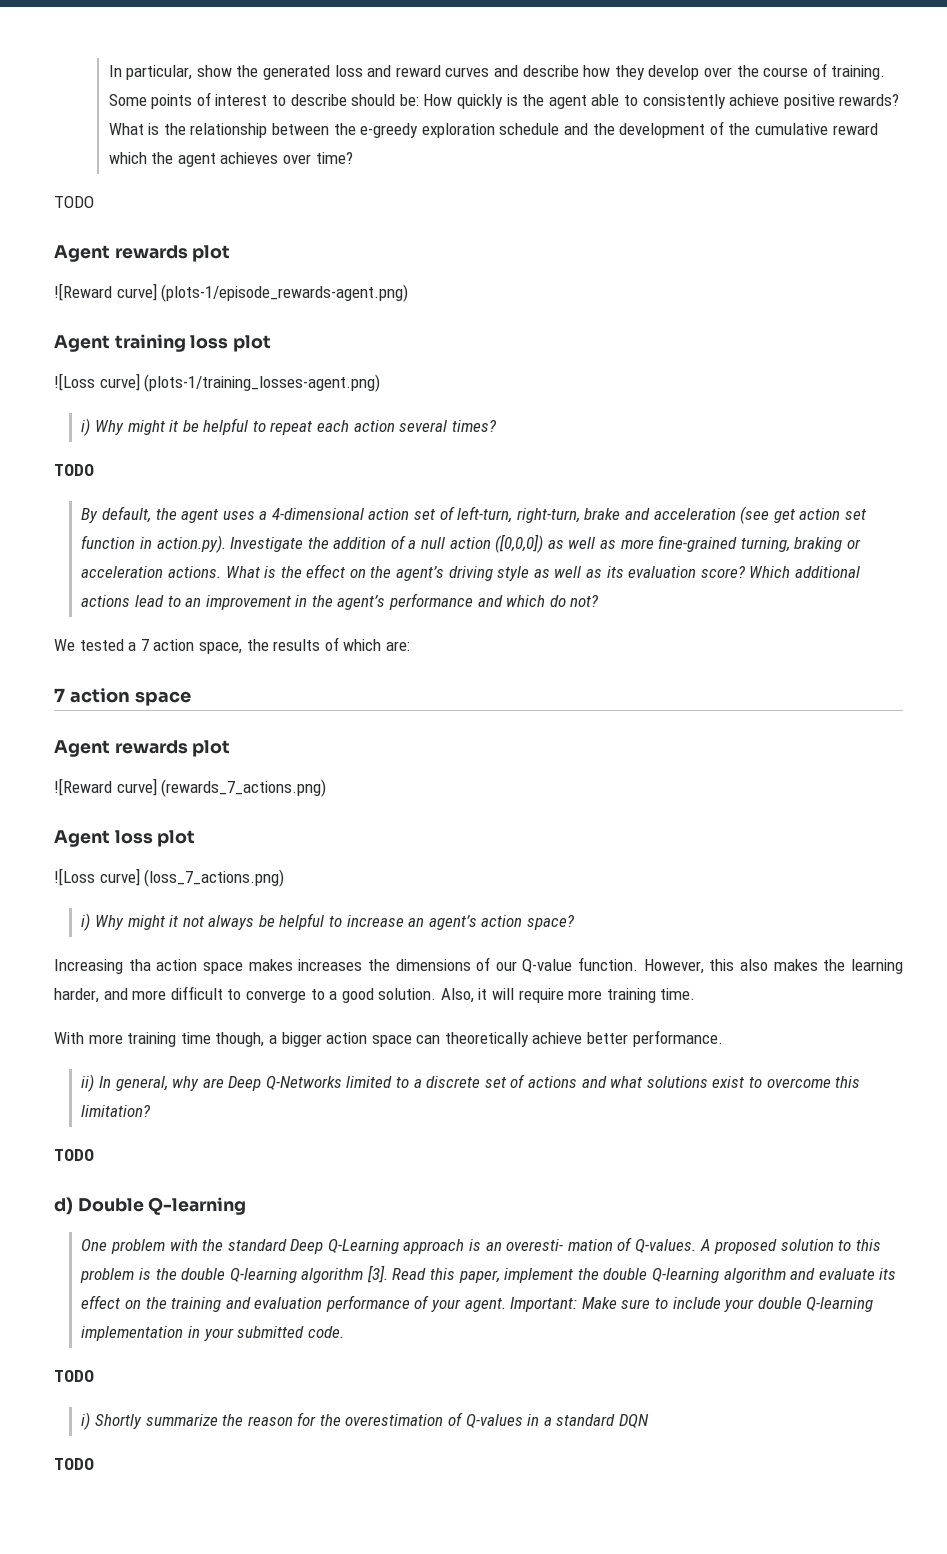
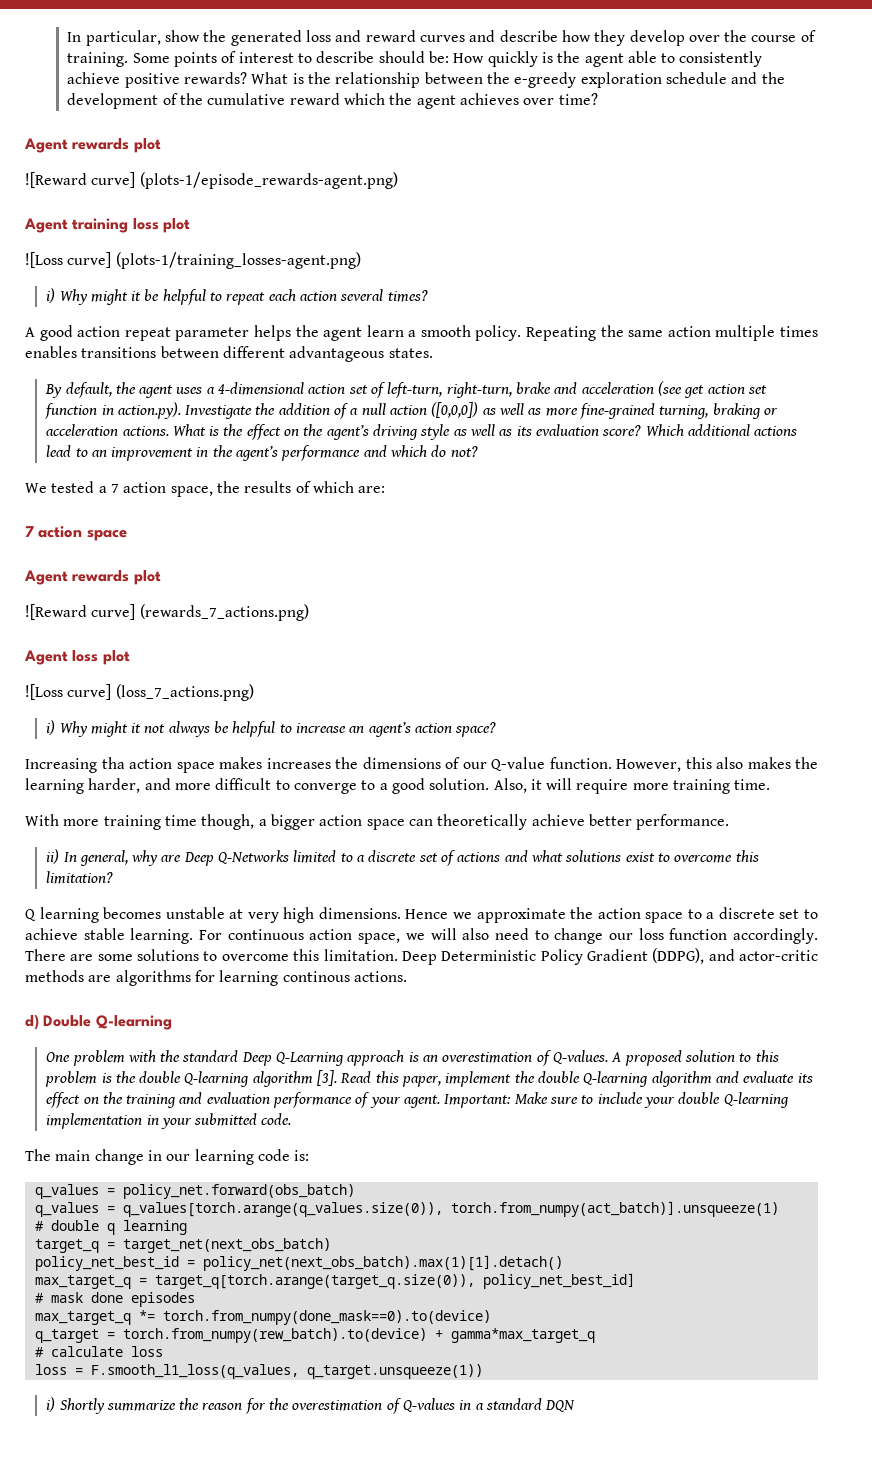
  What is the relationship between the e-greedy exploration schedule and the development of the cumulative reward which the agent achieves over time?
- TODO
  i) Why might it be helpful to repeat each action several times?
- TODO
+ A good action repeat parameter helps the agent learn a smooth policy. Repeating the same action multiple times enables transitions between different advantageous states.
  ii) In general, why are Deep Q-Networks limited to a discrete set of actions and what solutions exist to overcome this limitation?
- TODO
+ Q learning becomes unstable at very high dimensions. Hence we approximate the action space to a discrete set to achieve stable learning. For continuous action space, we will also need to change our loss function accordingly. There are some solutions to overcome this limitation. Deep Deterministic Policy Gradient (DDPG), and actor-critic methods are algorithms for learning continous actions.
- One problem with the standard Deep Q-Learning approach is an overesti- mation of Q-values.
+ One problem with the standard Deep Q-Learning approach is an overestimation of Q-values.
  Important: Make sure to include your double Q-learning implementation in your submitted code.
- TODO
+ The main change in our learning code is:
+ q_values = policy_net.forward(obs_batch)
+ q_values = q_values[torch.arange(q_values.size(0)), torch.from_numpy(act_batch)].unsqueeze(1)
+ # double q learning
+ target_q = target_net(next_obs_batch)
+ policy_net_best_id = policy_net(next_obs_batch).max(1)[1].detach()
+ max_target_q = target_q[torch.arange(target_q.size(0)), policy_net_best_id]
+ # mask done episodes
+ max_target_q *= torch.from_numpy(done_mask==0).to(device)
+ q_target = torch.from_numpy(rew_batch).to(device) + gamma*max_target_q
+ # calculate loss
+ loss = F.smooth_l1_loss(q_values, q_target.unsqueeze(1))
  i) Shortly summarize the reason for the overestimation of Q-values in a standard DQN
- TODO

